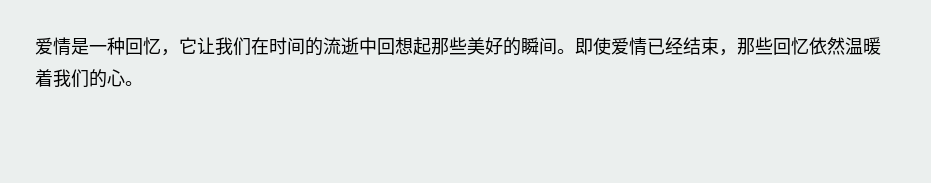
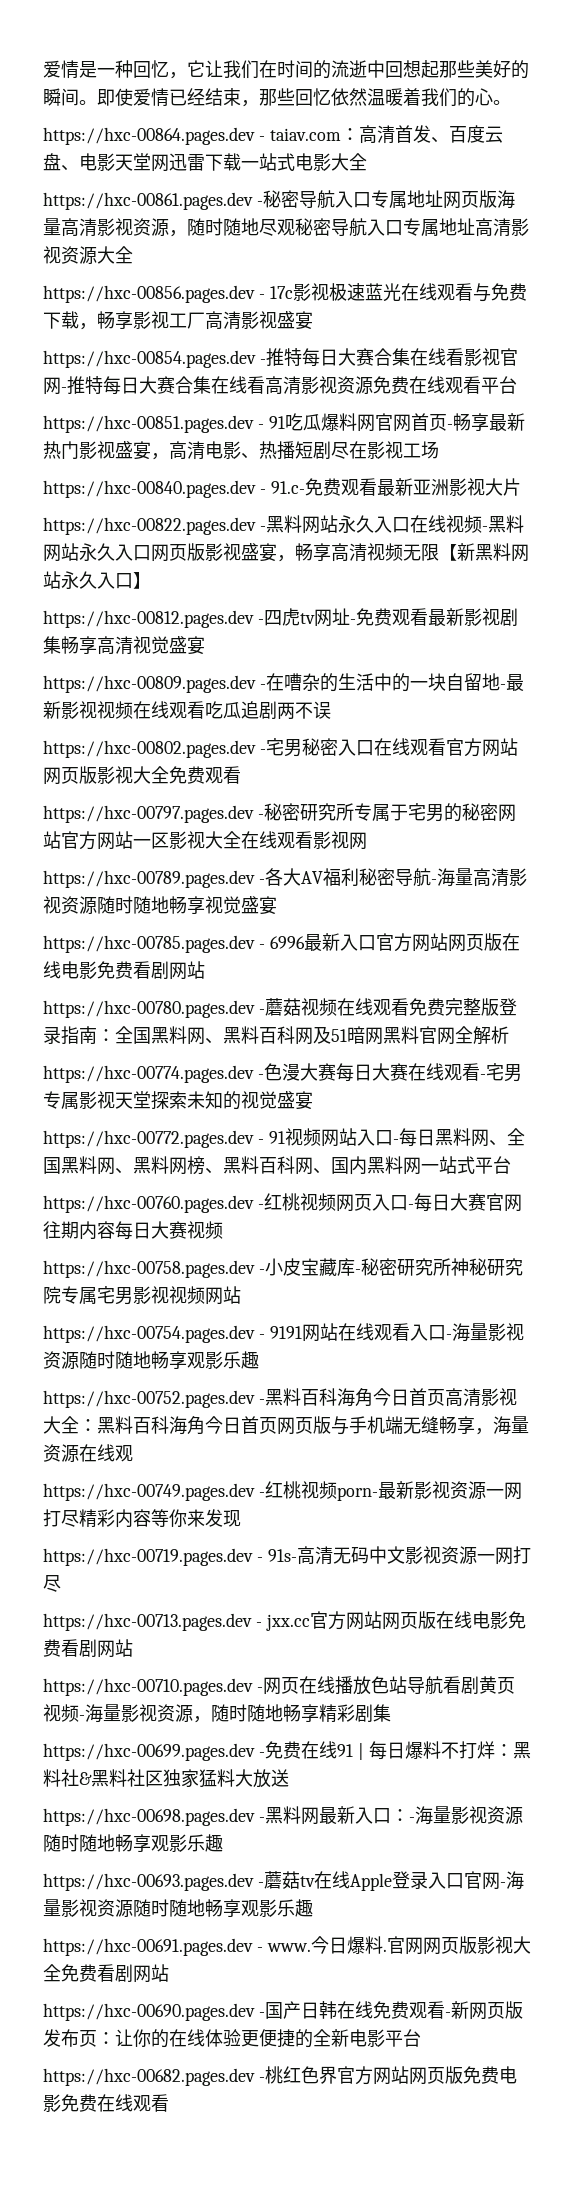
+ https://hxc-00864.pages.dev - taiav.com：高清首发、百度云盘、电影天堂网迅雷下载一站式电影大全
+ https://hxc-00861.pages.dev -秘密导航入口专属地址网页版海量高清影视资源，随时随地尽观秘密导航入口专属地址高清影视资源大全
+ https://hxc-00856.pages.dev - 17c影视极速蓝光在线观看与免费下载，畅享影视工厂高清影视盛宴
+ https://hxc-00854.pages.dev -推特每日大赛合集在线看影视官网-推特每日大赛合集在线看高清影视资源免费在线观看平台
+ https://hxc-00851.pages.dev - 91吃瓜爆料网官网首页-畅享最新热门影视盛宴，高清电影、热播短剧尽在影视工场
+ https://hxc-00840.pages.dev - 91.c-免费观看最新亚洲影视大片
+ https://hxc-00822.pages.dev -黑料网站永久入口在线视频-黑料网站永久入口网页版影视盛宴，畅享高清视频无限【新黑料网站永久入口】
+ https://hxc-00812.pages.dev -四虎tv网址-免费观看最新影视剧集畅享高清视觉盛宴
+ https://hxc-00809.pages.dev -在嘈杂的生活中的一块自留地-最新影视视频在线观看吃瓜追剧两不误
+ https://hxc-00802.pages.dev -宅男秘密入口在线观看官方网站网页版影视大全免费观看
+ https://hxc-00797.pages.dev -秘密研究所专属于宅男的秘密网站官方网站一区影视大全在线观看影视网
+ https://hxc-00789.pages.dev -各大AV福利秘密导航-海量高清影视资源随时随地畅享视觉盛宴
+ https://hxc-00785.pages.dev - 6996最新入口官方网站网页版在线电影免费看剧网站
+ https://hxc-00780.pages.dev -蘑菇视频在线观看免费完整版登录指南：全国黑料网、黑料百科网及51暗网黑料官网全解析
+ https://hxc-00774.pages.dev -色漫大赛每日大赛在线观看-宅男专属影视天堂探索未知的视觉盛宴
+ https://hxc-00772.pages.dev - 91视频网站入口-每日黑料网、全国黑料网、黑料网榜、黑料百科网、国内黑料网一站式平台
+ https://hxc-00760.pages.dev -红桃视频网页入口-每日大赛官网往期内容每日大赛视频
+ https://hxc-00758.pages.dev -小皮宝藏库-秘密研究所神秘研究院专属宅男影视视频网站
+ https://hxc-00754.pages.dev - 9191网站在线观看入口-海量影视资源随时随地畅享观影乐趣
+ https://hxc-00752.pages.dev -黑料百科海角今日首页高清影视大全：黑料百科海角今日首页网页版与手机端无缝畅享，海量资源在线观
+ https://hxc-00749.pages.dev -红桃视频porn-最新影视资源一网打尽精彩内容等你来发现
+ https://hxc-00719.pages.dev - 91s-高清无码中文影视资源一网打尽
+ https://hxc-00713.pages.dev - jxx.cc官方网站网页版在线电影免费看剧网站
+ https://hxc-00710.pages.dev -网页在线播放色站导航看剧黄页视频-海量影视资源，随时随地畅享精彩剧集
+ https://hxc-00699.pages.dev -免费在线91 | 每日爆料不打烊：黑料社&黑料社区独家猛料大放送
+ https://hxc-00698.pages.dev -黑料网最新入口：-海量影视资源随时随地畅享观影乐趣
+ https://hxc-00693.pages.dev -蘑菇tv在线Apple登录入口官网-海量影视资源随时随地畅享观影乐趣
+ https://hxc-00691.pages.dev - www.今日爆料.官网网页版影视大全免费看剧网站
+ https://hxc-00690.pages.dev -国产日韩在线免费观看-新网页版发布页：让你的在线体验更便捷的全新电影平台
+ https://hxc-00682.pages.dev -桃红色界官方网站网页版免费电影免费在线观看

